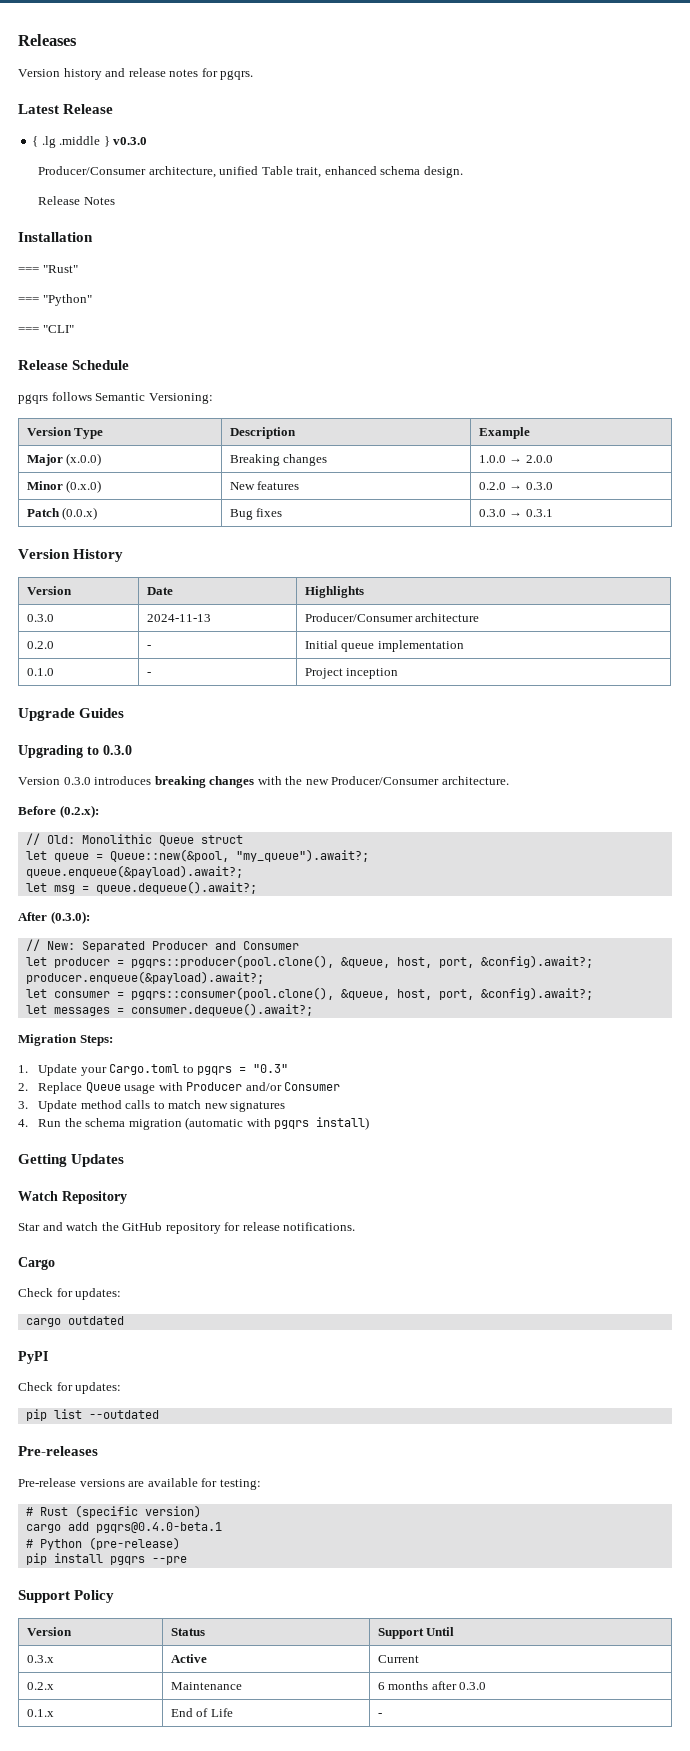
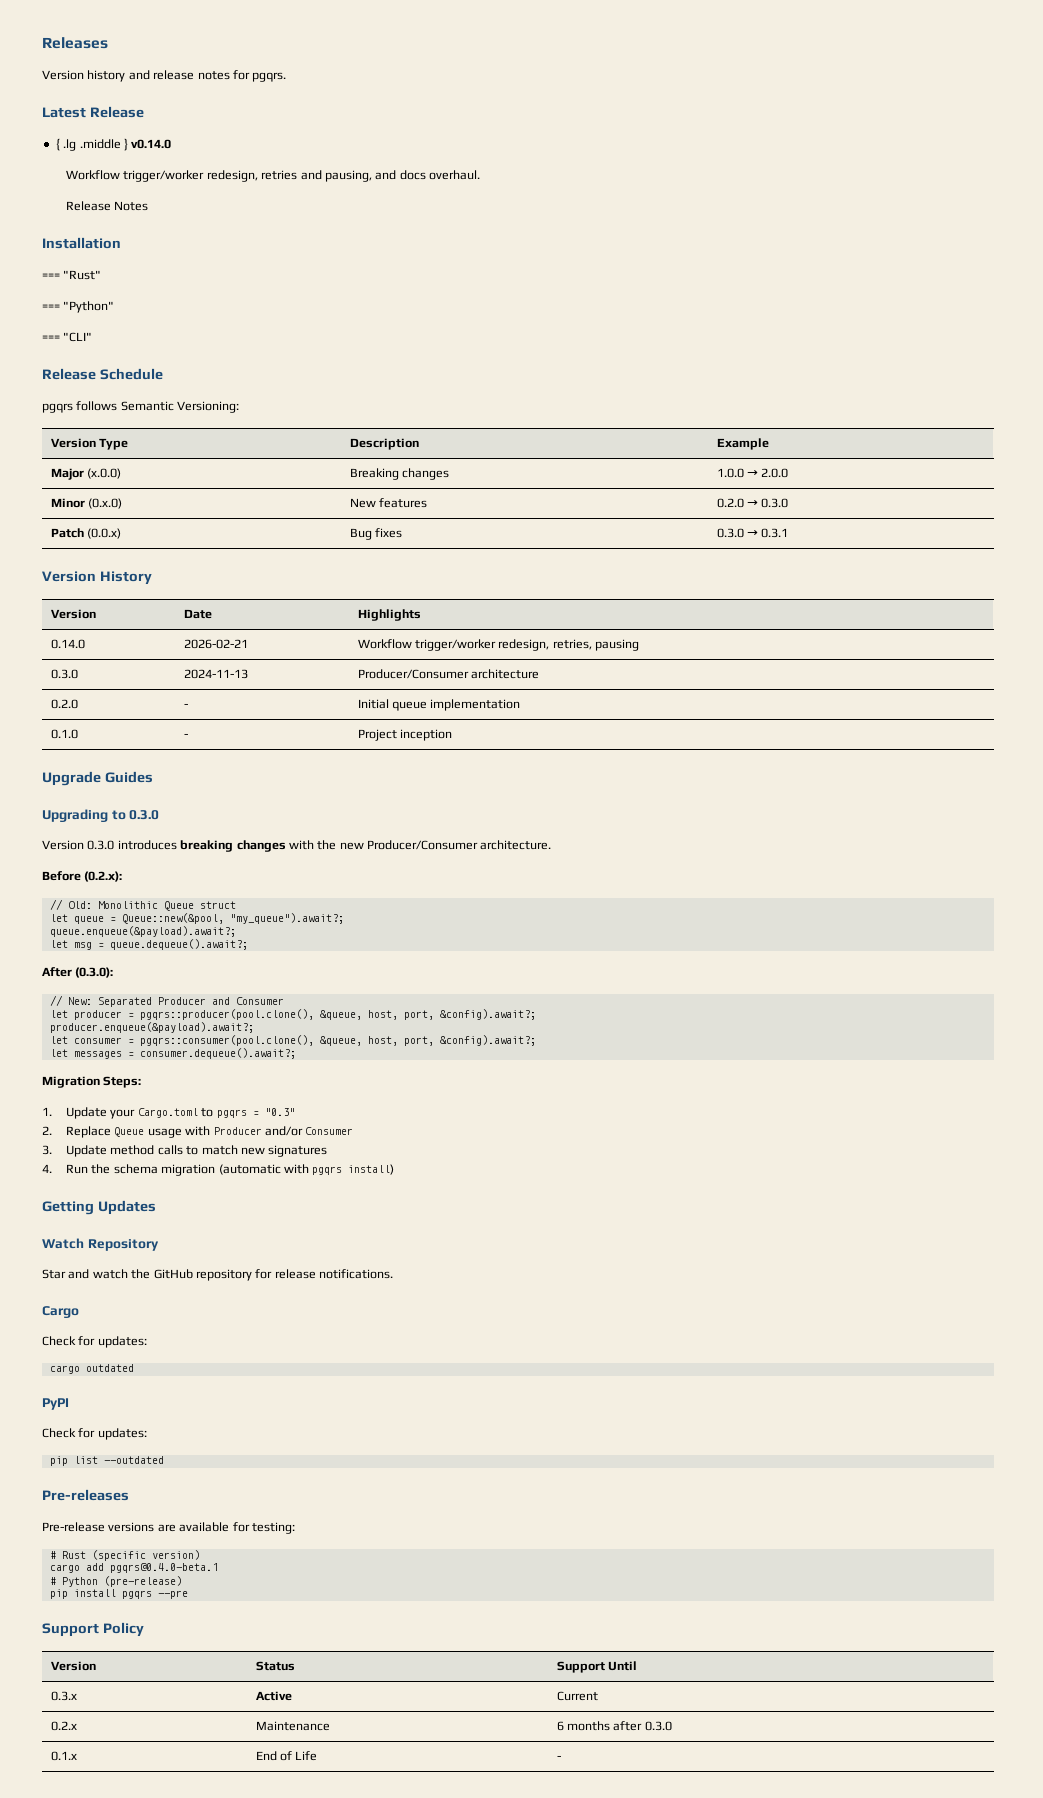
- { .lg .middle } v0.3.0
- Producer/Consumer architecture, unified Table trait, enhanced schema design.
+ { .lg .middle } v0.14.0
+ Workflow trigger/worker redesign, retries and pausing, and docs overhaul.
+ 0.14.0 | 2026-02-21 | Workflow trigger/worker redesign, retries, pausing

